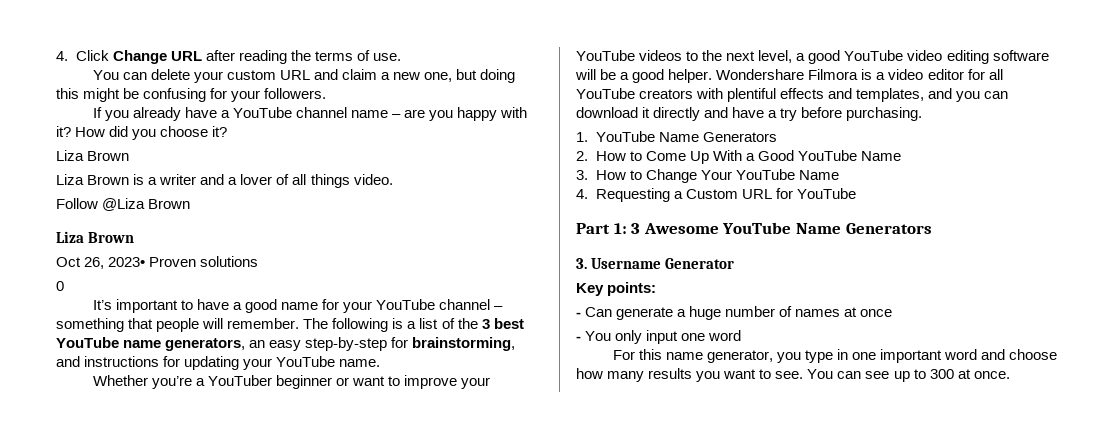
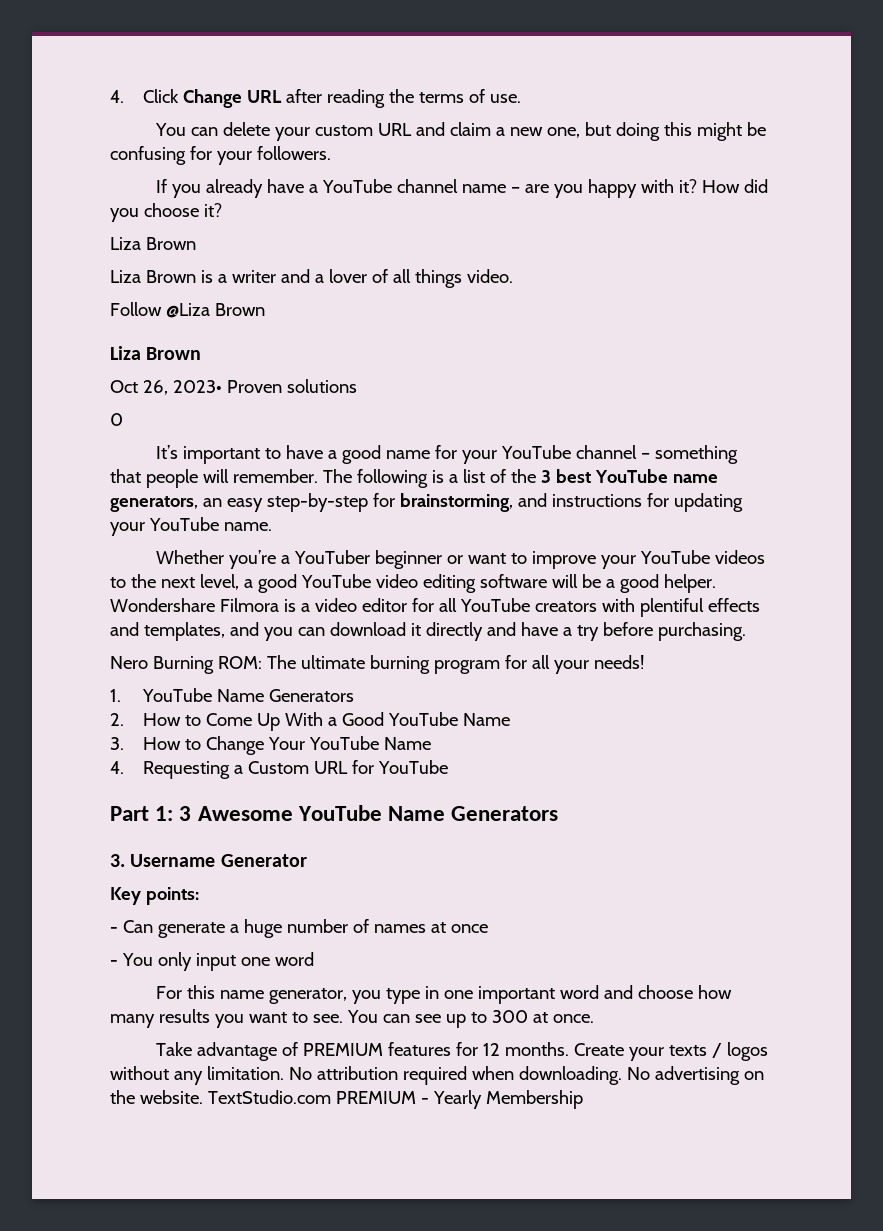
+ Nero Burning ROM: The ultimate burning program for all your needs!
+ Take advantage of PREMIUM features for 12 months. Create your texts / logos without any limitation. No attribution required when downloading. No advertising on the website. TextStudio.com PREMIUM - Yearly Membership

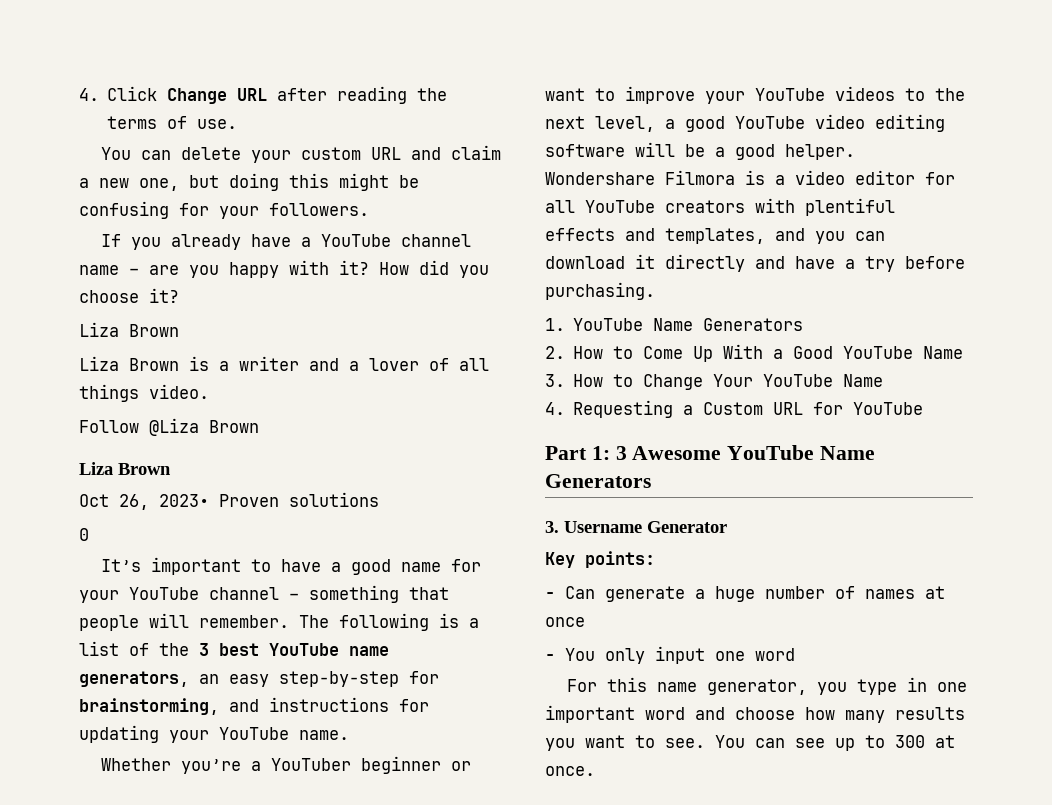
- Nero Burning ROM: The ultimate burning program for all your needs!
- Take advantage of PREMIUM features for 12 months. Create your texts / logos without any limitation. No attribution required when downloading. No advertising on the website. TextStudio.com PREMIUM - Yearly Membership

